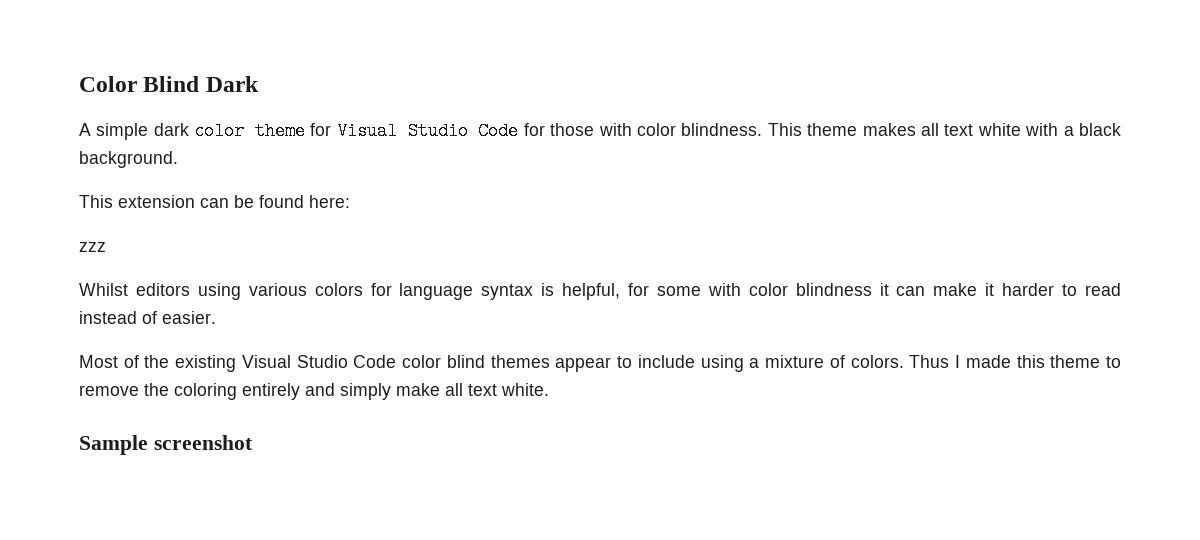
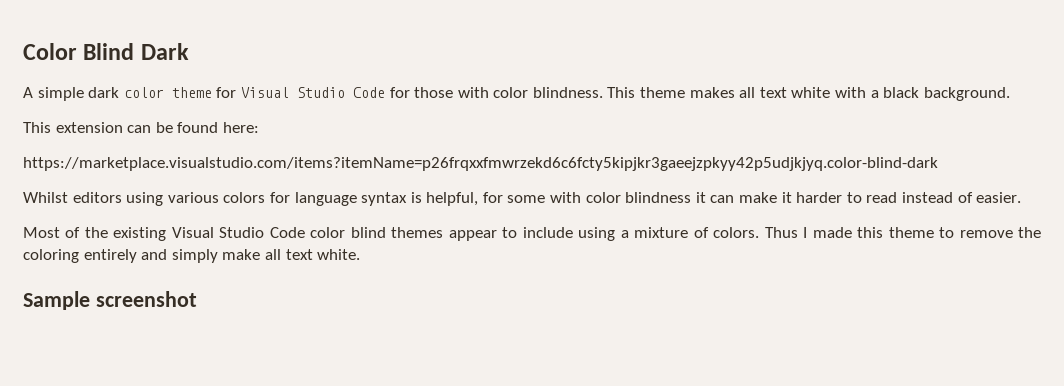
- zzz
+ https://marketplace.visualstudio.com/items?itemName=p26frqxxfmwrzekd6c6fcty5kipjkr3gaeejzpkyy42p5udjkjyq.color-blind-dark

